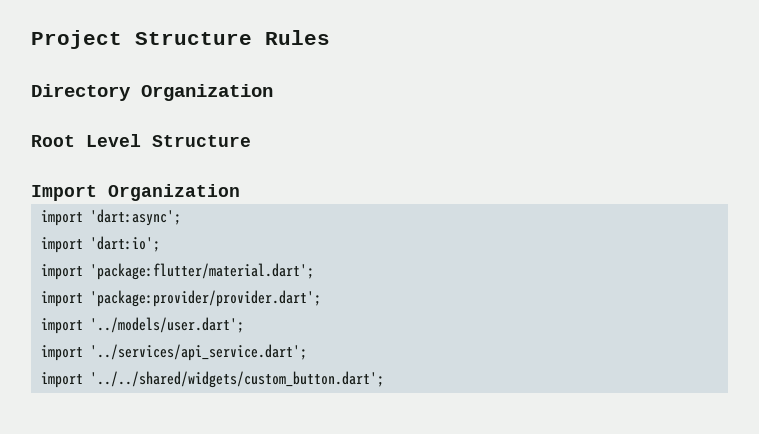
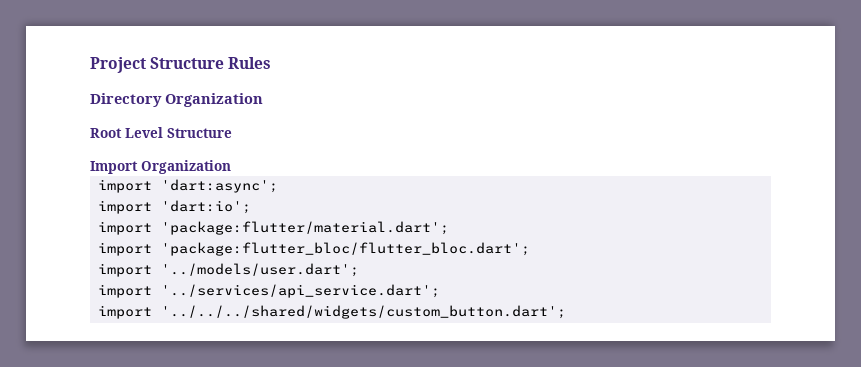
- import 'package:provider/provider.dart';
+ import 'package:flutter_bloc/flutter_bloc.dart';
- import '../../shared/widgets/custom_button.dart';
+ import '../../../shared/widgets/custom_button.dart';

